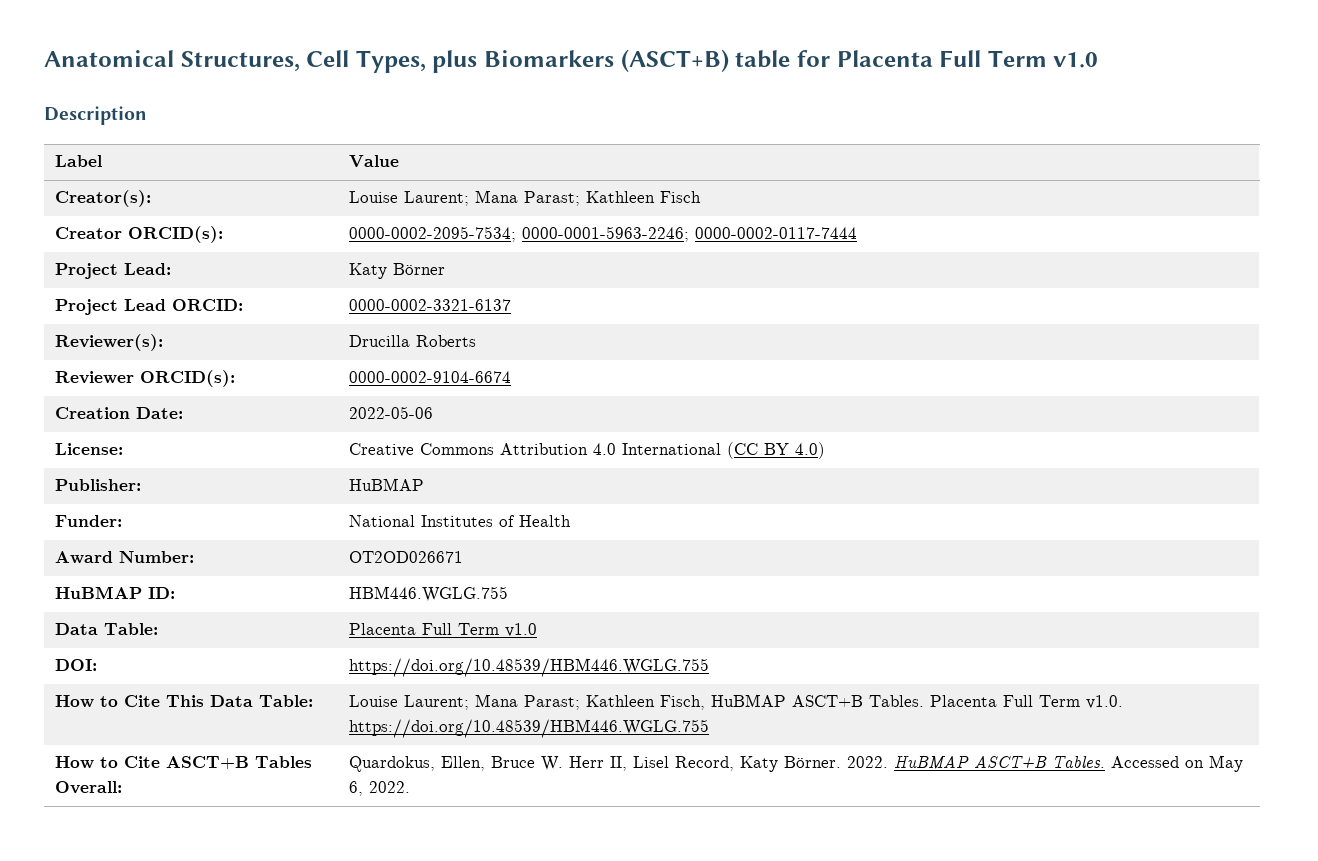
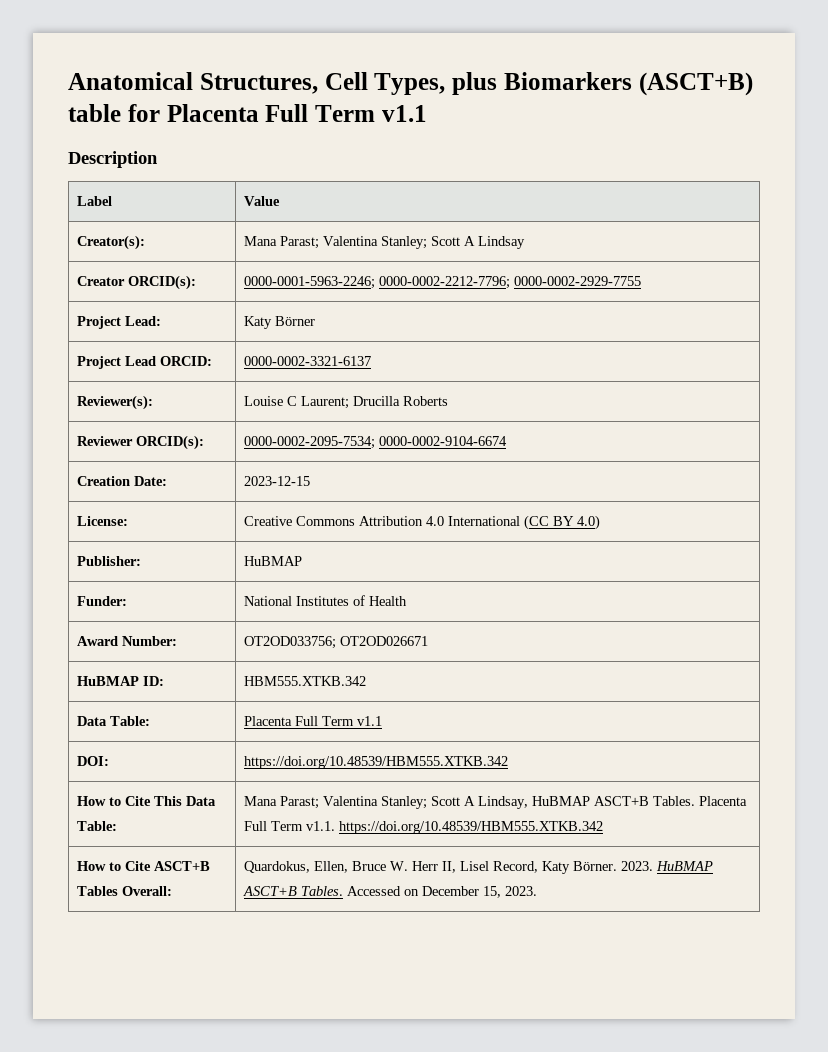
- Anatomical Structures, Cell Types, plus Biomarkers (ASCT+B) table for Placenta Full Term v1.0
+ Anatomical Structures, Cell Types, plus Biomarkers (ASCT+B) table for Placenta Full Term v1.1
- Creator(s): | Louise Laurent; Mana Parast; Kathleen Fisch
+ Creator(s): | Mana Parast; Valentina Stanley; Scott A Lindsay
- Creator ORCID(s): | 0000-0002-2095-7534; 0000-0001-5963-2246; 0000-0002-0117-7444
+ Creator ORCID(s): | 0000-0001-5963-2246; 0000-0002-2212-7796; 0000-0002-2929-7755
- Reviewer(s): | Drucilla Roberts
+ Reviewer(s): | Louise C Laurent; Drucilla Roberts
- Reviewer ORCID(s): | 0000-0002-9104-6674
+ Reviewer ORCID(s): | 0000-0002-2095-7534; 0000-0002-9104-6674
- Creation Date: | 2022-05-06
+ Creation Date: | 2023-12-15
- Award Number: | OT2OD026671
+ Award Number: | OT2OD033756; OT2OD026671
- HuBMAP ID: | HBM446.WGLG.755
+ HuBMAP ID: | HBM555.XTKB.342
- Data Table: | Placenta Full Term v1.0
+ Data Table: | Placenta Full Term v1.1
- DOI: | https://doi.org/10.48539/HBM446.WGLG.755
+ DOI: | https://doi.org/10.48539/HBM555.XTKB.342
- How to Cite This Data Table: | Louise Laurent; Mana Parast; Kathleen Fisch, HuBMAP ASCT+B Tables. Placenta Full Term v1.0. https://doi.org/10.48539/HBM446.WGLG.755
+ How to Cite This Data Table: | Mana Parast; Valentina Stanley; Scott A Lindsay, HuBMAP ASCT+B Tables. Placenta Full Term v1.1. https://doi.org/10.48539/HBM555.XTKB.342
- How to Cite ASCT+B Tables Overall: | Quardokus, Ellen, Bruce W. Herr II, Lisel Record, Katy Börner. 2022. HuBMAP ASCT+B Tables. Accessed on May 6, 2022.
+ How to Cite ASCT+B Tables Overall: | Quardokus, Ellen, Bruce W. Herr II, Lisel Record, Katy Börner. 2023. HuBMAP ASCT+B Tables. Accessed on December 15, 2023.

